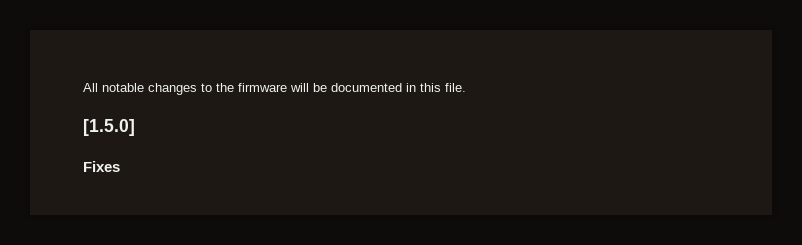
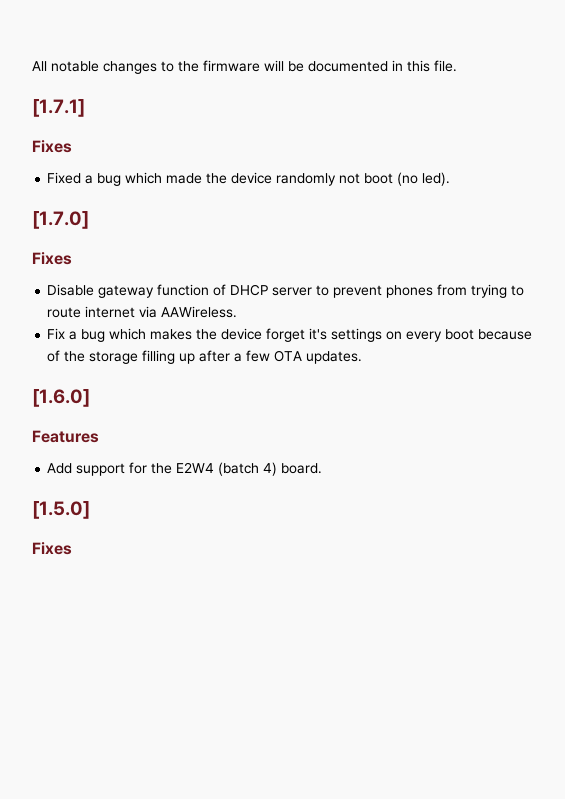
+ [1.7.1]
+ Fixes
+ Fixed a bug which made the device randomly not boot (no led).
+ [1.7.0]
+ Fixes
+ Disable gateway function of DHCP server to prevent phones from trying to route internet via AAWireless.
+ Fix a bug which makes the device forget it's settings on every boot because of the storage filling up after a few OTA updates.
+ [1.6.0]
+ Features
+ Add support for the E2W4 (batch 4) board.

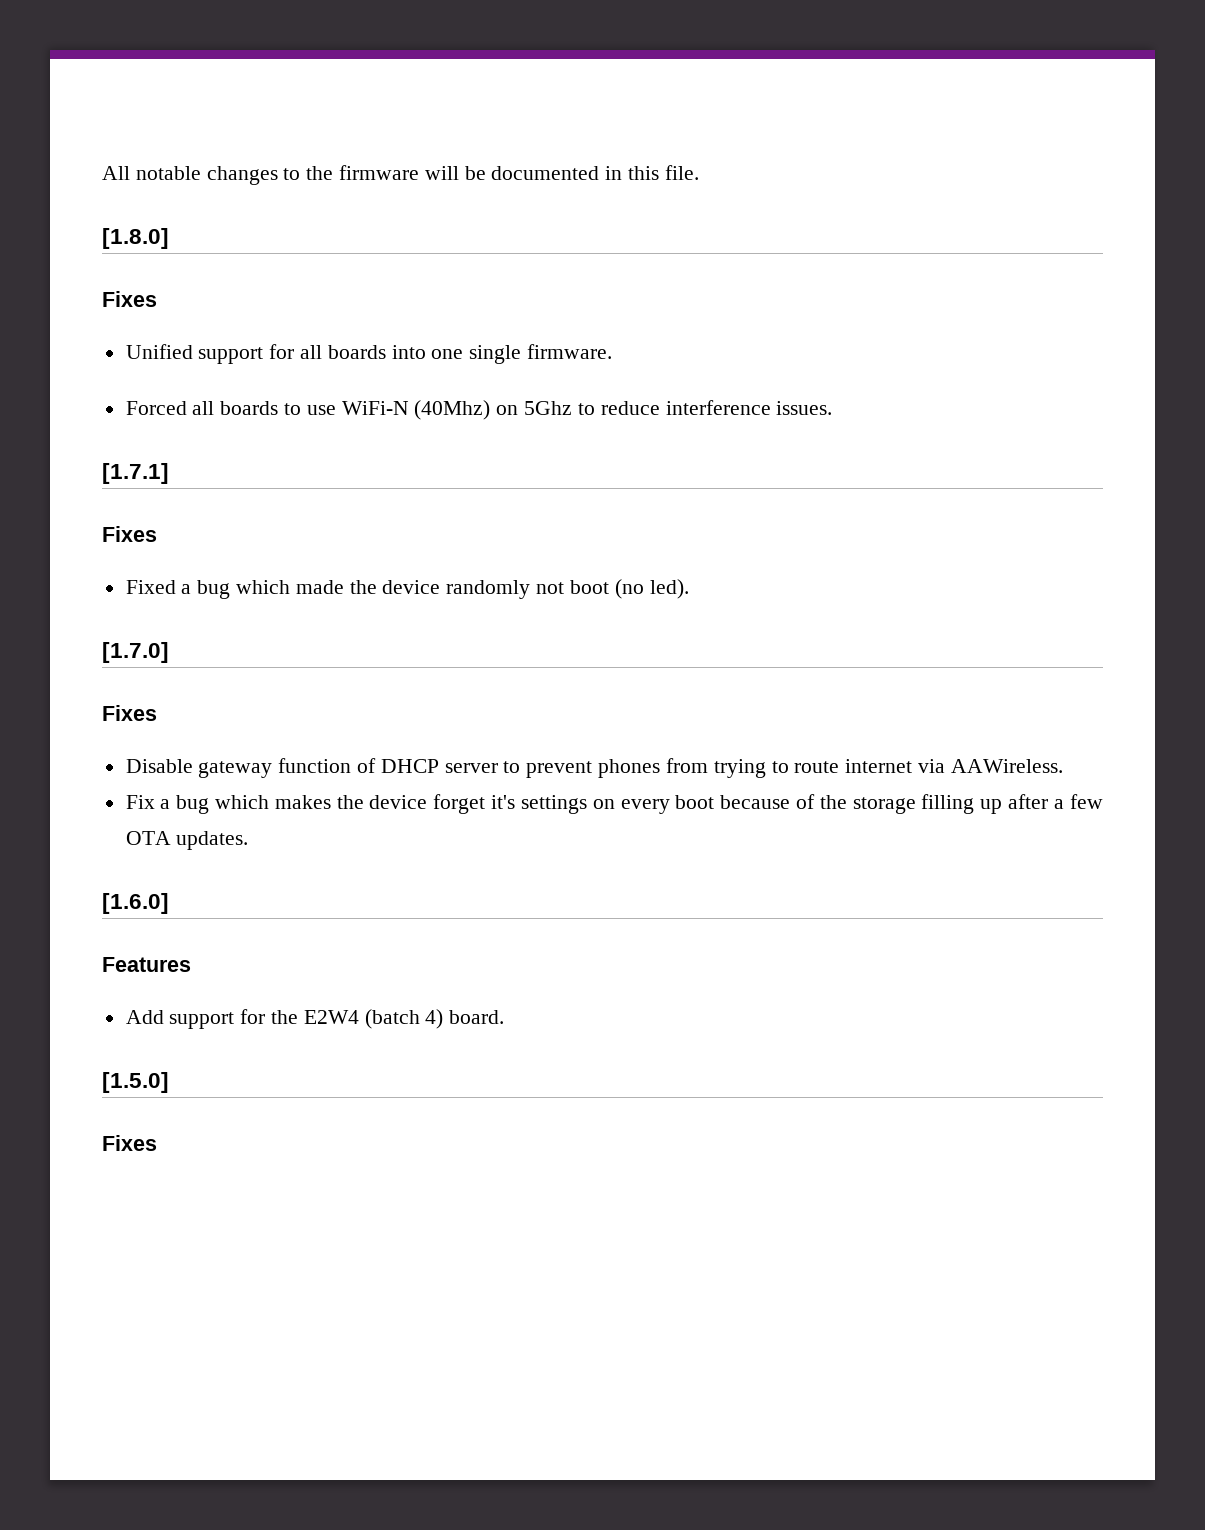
+ [1.8.0]
+ Fixes
+ Unified support for all boards into one single firmware.
+ Forced all boards to use WiFi-N (40Mhz) on 5Ghz to reduce interference issues.

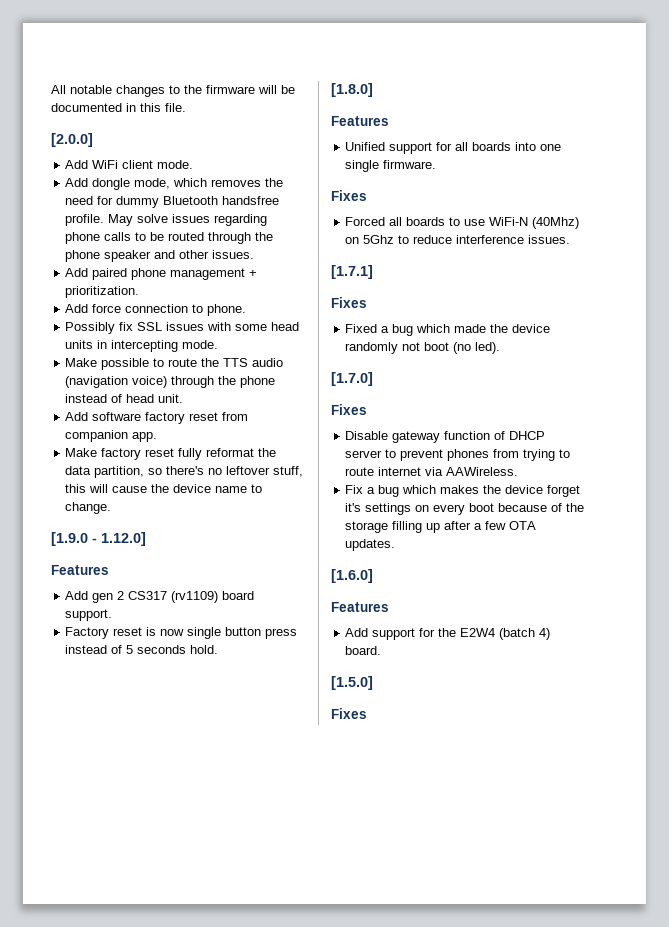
+ [2.0.0]
+ Add WiFi client mode.
+ Add dongle mode, which removes the need for dummy Bluetooth handsfree profile. May solve issues regarding phone calls to be routed through the phone speaker and other issues.
+ Add paired phone management + prioritization.
+ Add force connection to phone.
+ Possibly fix SSL issues with some head units in intercepting mode.
+ Make possible to route the TTS audio (navigation voice) through the phone instead of head unit.
+ Add software factory reset from companion app.
+ Make factory reset fully reformat the data partition, so there's no leftover stuff, this will cause the device name to change.
+ [1.9.0 - 1.12.0]
+ Features
+ Add gen 2 CS317 (rv1109) board support.
+ Factory reset is now single button press instead of 5 seconds hold.
  [1.8.0]
- Fixes
+ Features
  Unified support for all boards into one single firmware.
+ Fixes

